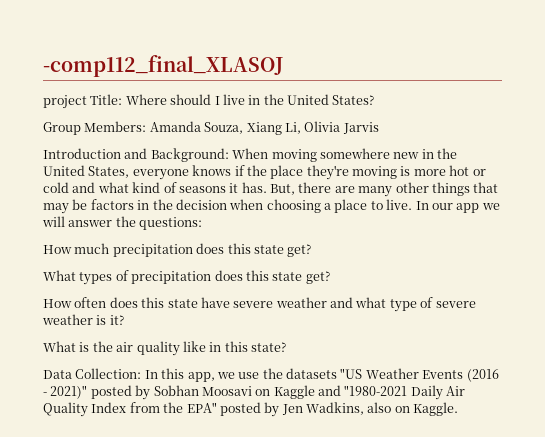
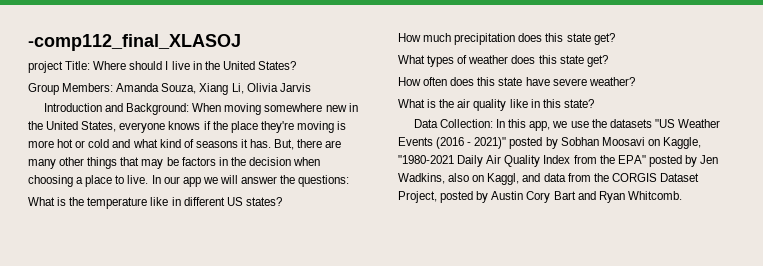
+ What is the temperature like in different US states?
- What types of precipitation does this state get?
+ What types of weather does this state get?
- How often does this state have severe weather and what type of severe weather is it?
+ How often does this state have severe weather?
- Data Collection: In this app, we use the datasets "US Weather Events (2016 - 2021)" posted by Sobhan Moosavi on Kaggle and "1980-2021 Daily Air Quality Index from the EPA" posted by Jen Wadkins, also on Kaggle.
+ Data Collection: In this app, we use the datasets "US Weather Events (2016 - 2021)" posted by Sobhan Moosavi on Kaggle, "1980-2021 Daily Air Quality Index from the EPA" posted by Jen Wadkins, also on Kaggl, and data from the CORGIS Dataset Project, posted by Austin Cory Bart and Ryan Whitcomb.

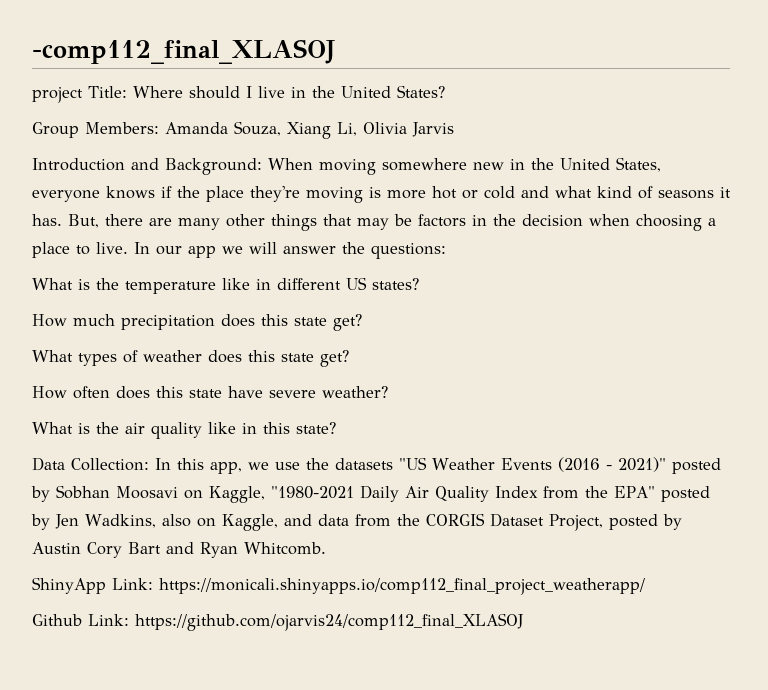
- Data Collection: In this app, we use the datasets "US Weather Events (2016 - 2021)" posted by Sobhan Moosavi on Kaggle, "1980-2021 Daily Air Quality Index from the EPA" posted by Jen Wadkins, also on Kaggl, and data from the CORGIS Dataset Project, posted by Austin Cory Bart and Ryan Whitcomb.
+ Data Collection: In this app, we use the datasets "US Weather Events (2016 - 2021)" posted by Sobhan Moosavi on Kaggle, "1980-2021 Daily Air Quality Index from the EPA" posted by Jen Wadkins, also on Kaggle, and data from the CORGIS Dataset Project, posted by Austin Cory Bart and Ryan Whitcomb.
+ ShinyApp Link: https://monicali.shinyapps.io/comp112_final_project_weatherapp/
+ Github Link: https://github.com/ojarvis24/comp112_final_XLASOJ

